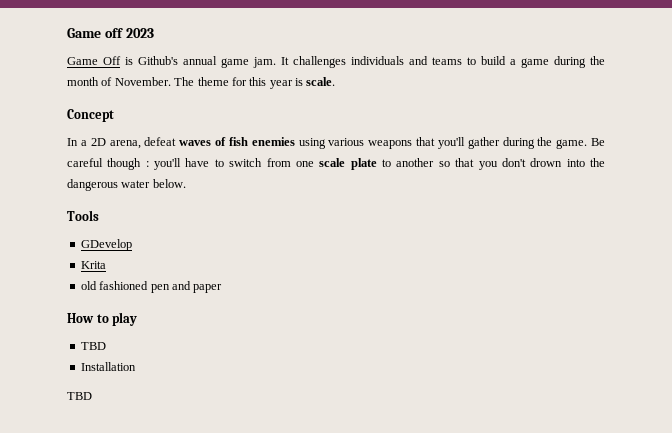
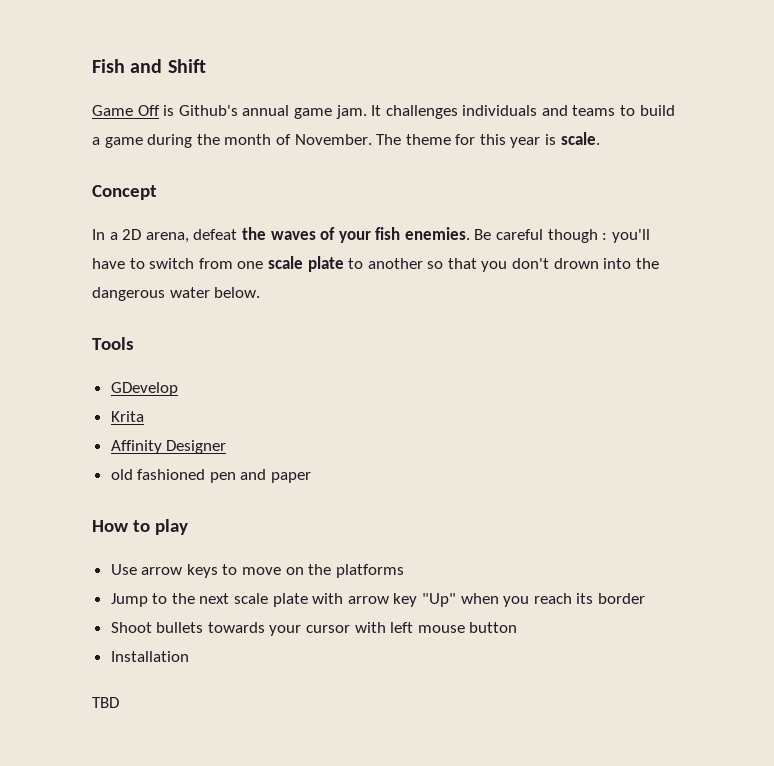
- Game off 2023
+ Fish and Shift
- In a 2D arena, defeat waves of fish enemies using various weapons that you'll gather during the game.
+ In a 2D arena, defeat the waves of your fish enemies.
+ Affinity Designer
  How to play
- TBD
+ Use arrow keys to move on the platforms
+ Jump to the next scale plate with arrow key "Up" when you reach its border
+ Shoot bullets towards your cursor with left mouse button

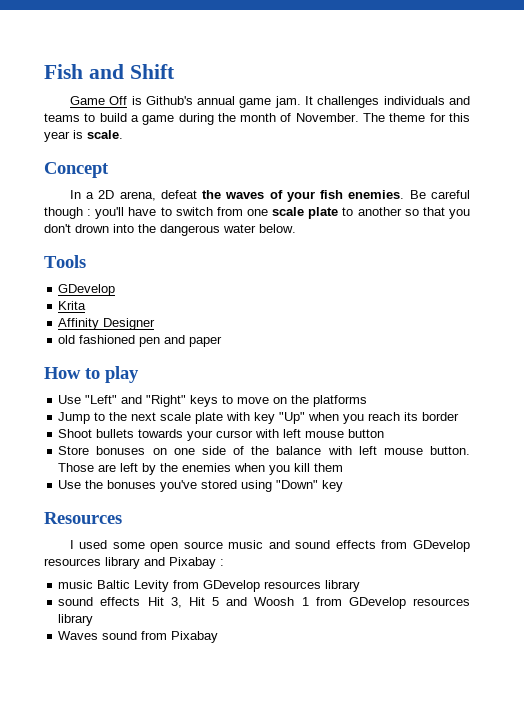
- Use arrow keys to move on the platforms
+ Use "Left" and "Right" keys to move on the platforms
- Jump to the next scale plate with arrow key "Up" when you reach its border
+ Jump to the next scale plate with key "Up" when you reach its border
- Installation
- TBD
+ Store bonuses on one side of the balance with left mouse button. Those are left by the enemies when you kill them
+ Use the bonuses you've stored using "Down" key
+ Resources
+ I used some open source music and sound effects from GDevelop resources library and Pixabay :
+ music Baltic Levity from GDevelop resources library
+ sound effects Hit 3, Hit 5 and Woosh 1 from GDevelop resources library
+ Waves sound from Pixabay

